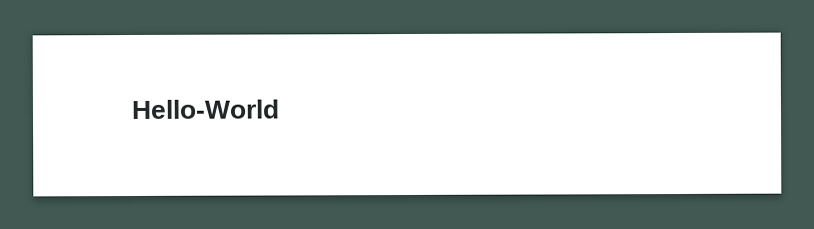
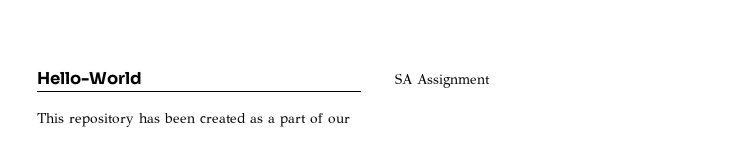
+ This repository has been created as a part of our SA Assignment

